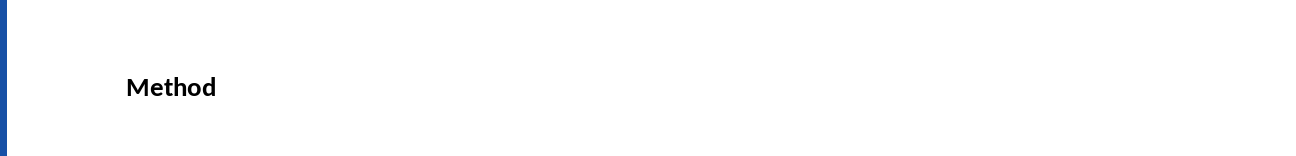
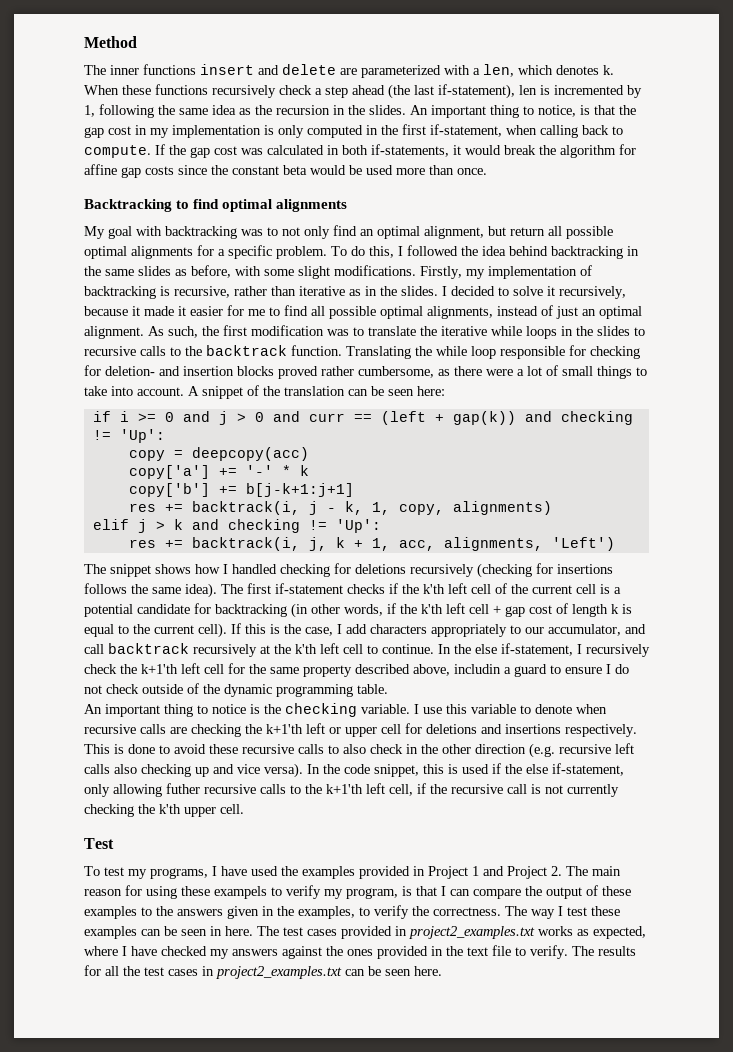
+ The inner functions insert and delete are parameterized with a len, which denotes k. When these functions recursively check a step ahead (the last if-statement), len is incremented by 1, following the same idea as the recursion in the slides. An important thing to notice, is that the gap cost in my implementation is only computed in the first if-statement, when calling back to compute. If the gap cost was calculated in both if-statements, it would break the algorithm for affine gap costs since the constant beta would be used more than once.
+ Backtracking to find optimal alignments
+ My goal with backtracking was to not only find an optimal alignment, but return all possible optimal alignments for a specific problem. To do this, I followed the idea behind backtracking in the same slides as before, with some slight modifications. Firstly, my implementation of backtracking is recursive, rather than iterative as in the slides. I decided to solve it recursively, because it made it easier for me to find all possible optimal alignments, instead of just an optimal alignment. As such, the first modification was to translate the iterative while loops in the slides to recursive calls to the backtrack function. Translating the while loop responsible for checking for deletion- and insertion blocks proved rather cumbersome, as there were a lot of small things to take into account. A snippet of the translation can be seen here:
+ if i >= 0 and j > 0 and curr == (left + gap(k)) and checking != 'Up':
+ copy = deepcopy(acc)
+ copy['a'] += '-' * k
+ copy['b'] += b[j-k+1:j+1]
+ res += backtrack(i, j - k, 1, copy, alignments)
+ elif j > k and checking != 'Up':
+ res += backtrack(i, j, k + 1, acc, alignments, 'Left')
+ The snippet shows how I handled checking for deletions recursively (checking for insertions follows the same idea). The first if-statement checks if the k'th left cell of the current cell is a potential candidate for backtracking (in other words, if the k'th left cell + gap cost of length k is equal to the current cell). If this is the case, I add characters appropriately to our accumulator, and call backtrack recursively at the k'th left cell to continue. In the else if-statement, I recursively check the k+1'th left cell for the same property described above, includin a guard to ensure I do not check outside of the dynamic programming table.
+ An important thing to notice is the checking variable. I use this variable to denote when recursive calls are checking the k+1'th left or upper cell for deletions and insertions respectively. This is done to avoid these recursive calls to also check in the other direction (e.g. recursive left calls also checking up and vice versa). In the code snippet, this is used if the else if-statement, only allowing futher recursive calls to the k+1'th left cell, if the recursive call is not currently checking the k'th upper cell.
+ Test
+ To test my programs, I have used the examples provided in Project 1 and Project 2. The main reason for using these exampels to verify my program, is that I can compare the output of these examples to the answers given in the examples, to verify the correctness. The way I test these examples can be seen in here. The test cases provided in project2_examples.txt works as expected, where I have checked my answers against the ones provided in the text file to verify. The results for all the test cases in project2_examples.txt can be seen here.

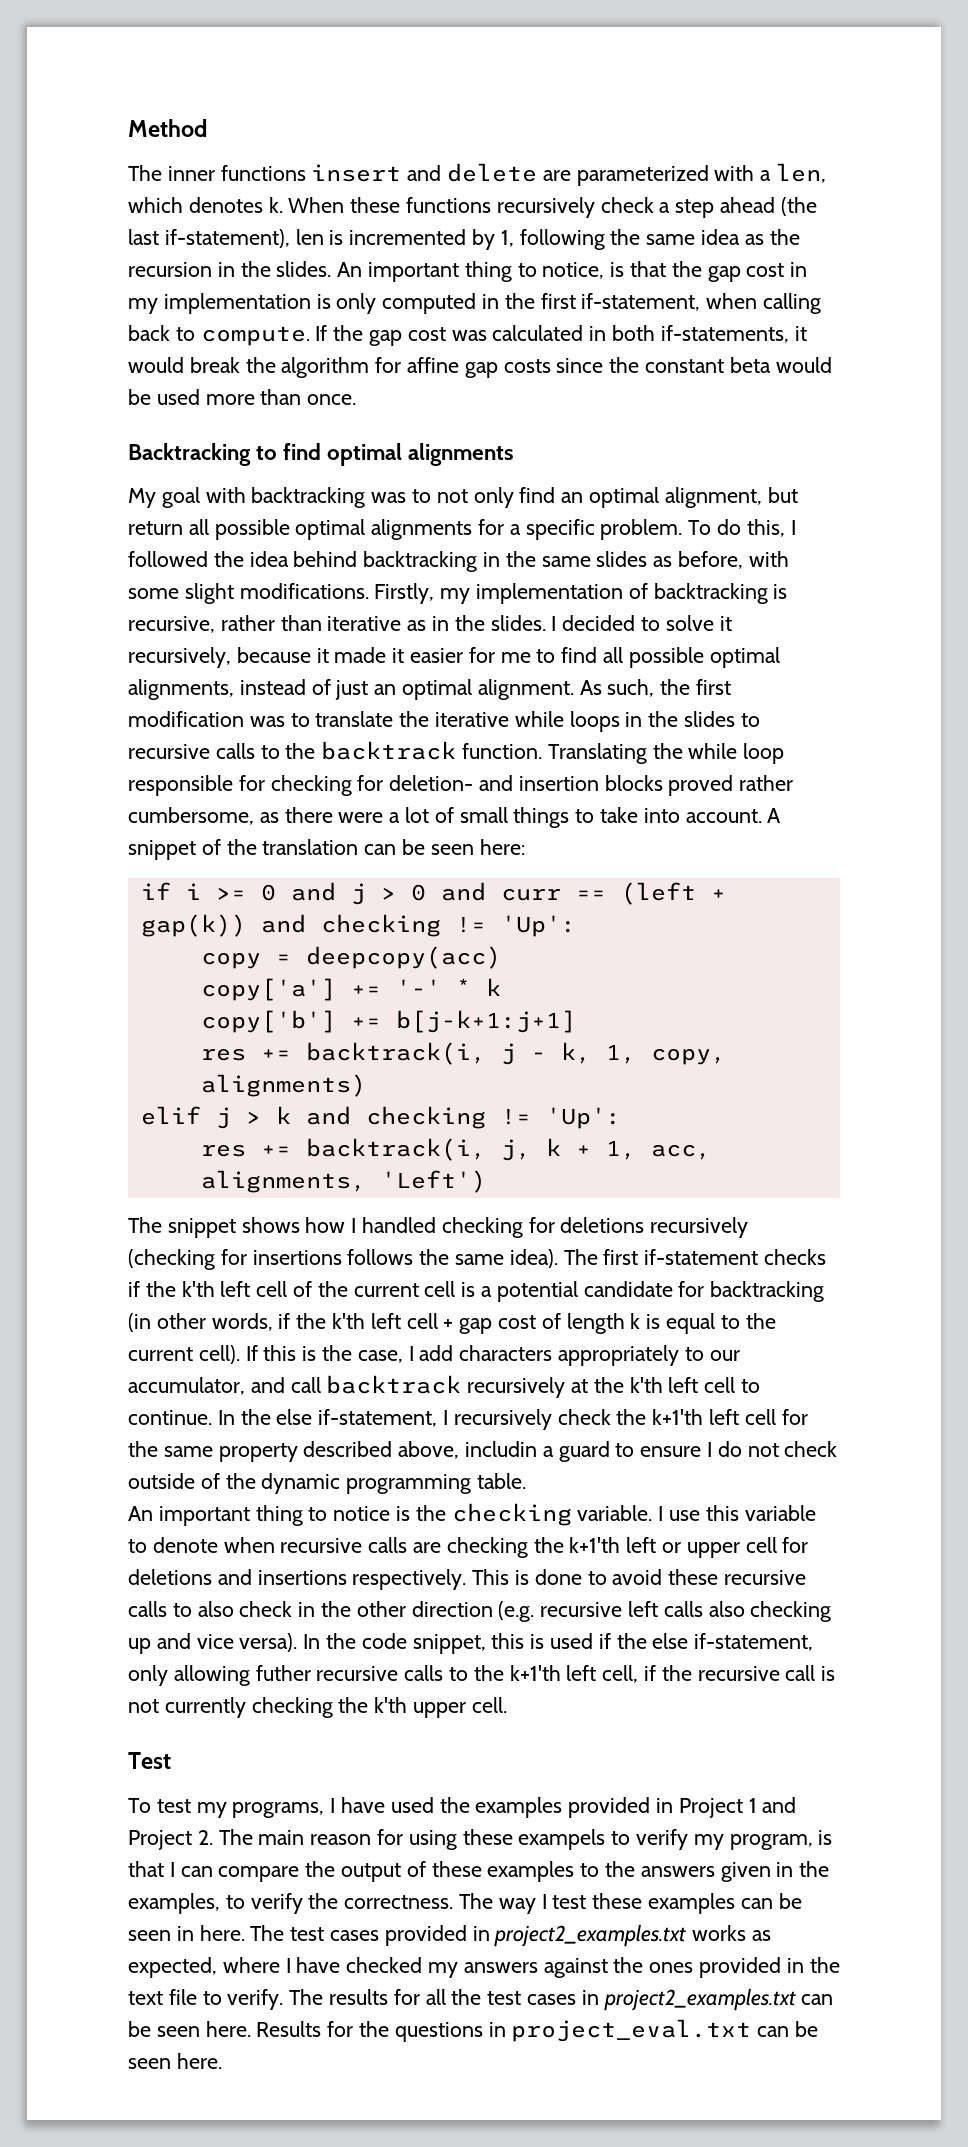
+ Results for the questions in project_eval.txt can be seen here.

